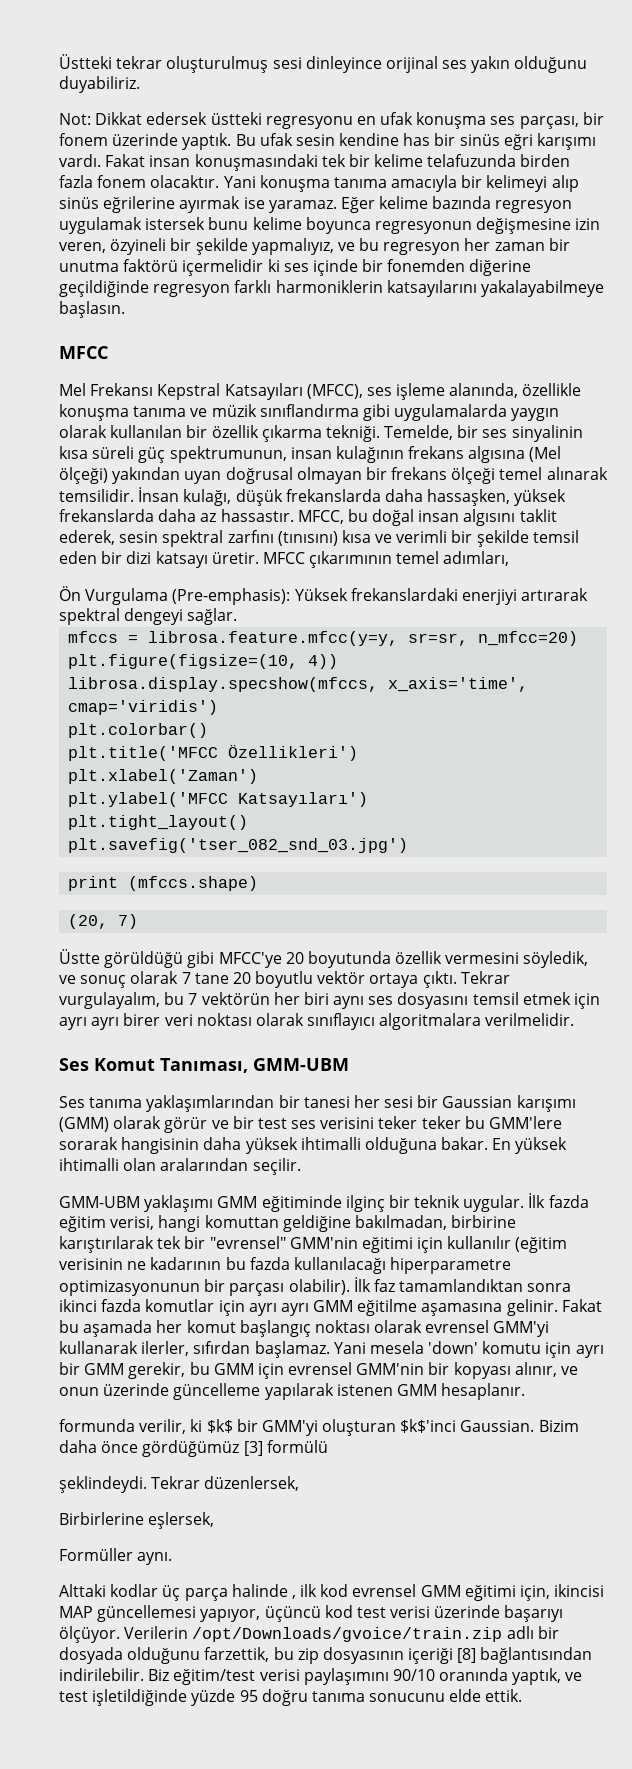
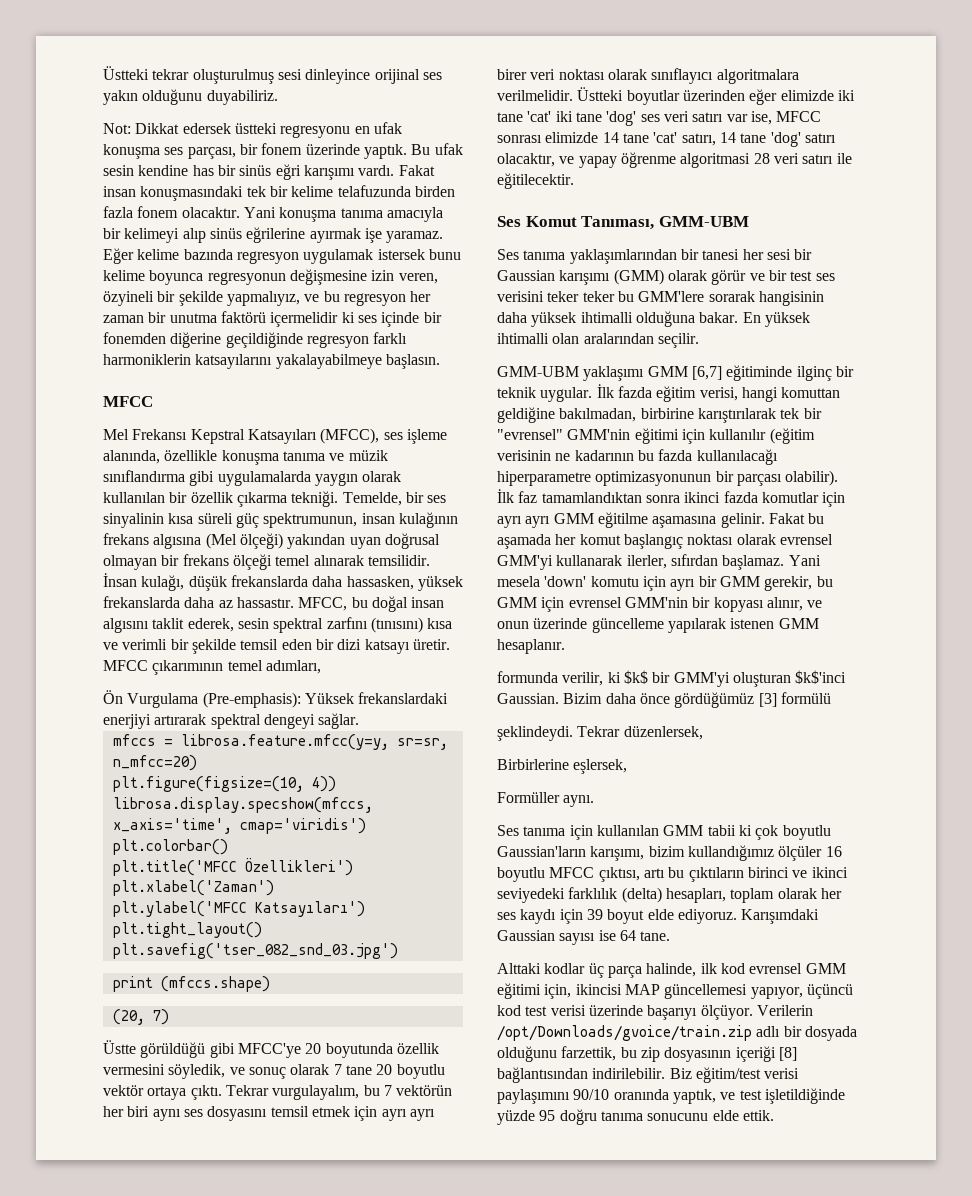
- Yani konuşma tanıma amacıyla bir kelimeyi alıp sinüs eğrilerine ayırmak ise yaramaz.
+ Yani konuşma tanıma amacıyla bir kelimeyi alıp sinüs eğrilerine ayırmak işe yaramaz.
- İnsan kulağı, düşük frekanslarda daha hassaşken, yüksek frekanslarda daha az hassastır.
+ İnsan kulağı, düşük frekanslarda daha hassasken, yüksek frekanslarda daha az hassastır.
+ Üstteki boyutlar üzerinden eğer elimizde iki tane 'cat' iki tane 'dog' ses veri satırı var ise, MFCC sonrası elimizde 14 tane 'cat' satırı, 14 tane 'dog' satırı olacaktır, ve yapay öğrenme algoritmasi 28 veri satırı ile eğitilecektir.
- GMM-UBM yaklaşımı GMM eğitiminde ilginç bir teknik uygular.
+ GMM-UBM yaklaşımı GMM [6,7] eğitiminde ilginç bir teknik uygular.
+ Ses tanıma için kullanılan GMM tabii ki çok boyutlu Gaussian'ların karışımı, bizim kullandığımız ölçüler 16 boyutlu MFCC çıktısı, artı bu çıktıların birinci ve ikinci seviyedeki farklılık (delta) hesapları, toplam olarak her ses kaydı için 39 boyut elde ediyoruz. Karışımdaki Gaussian sayısı ise 64 tane.
- Alttaki kodlar üç parça halinde , ilk kod evrensel GMM eğitimi için, ikincisi MAP güncellemesi yapıyor, üçüncü kod test verisi üzerinde başarıyı ölçüyor.
+ Alttaki kodlar üç parça halinde, ilk kod evrensel GMM eğitimi için, ikincisi MAP güncellemesi yapıyor, üçüncü kod test verisi üzerinde başarıyı ölçüyor.

